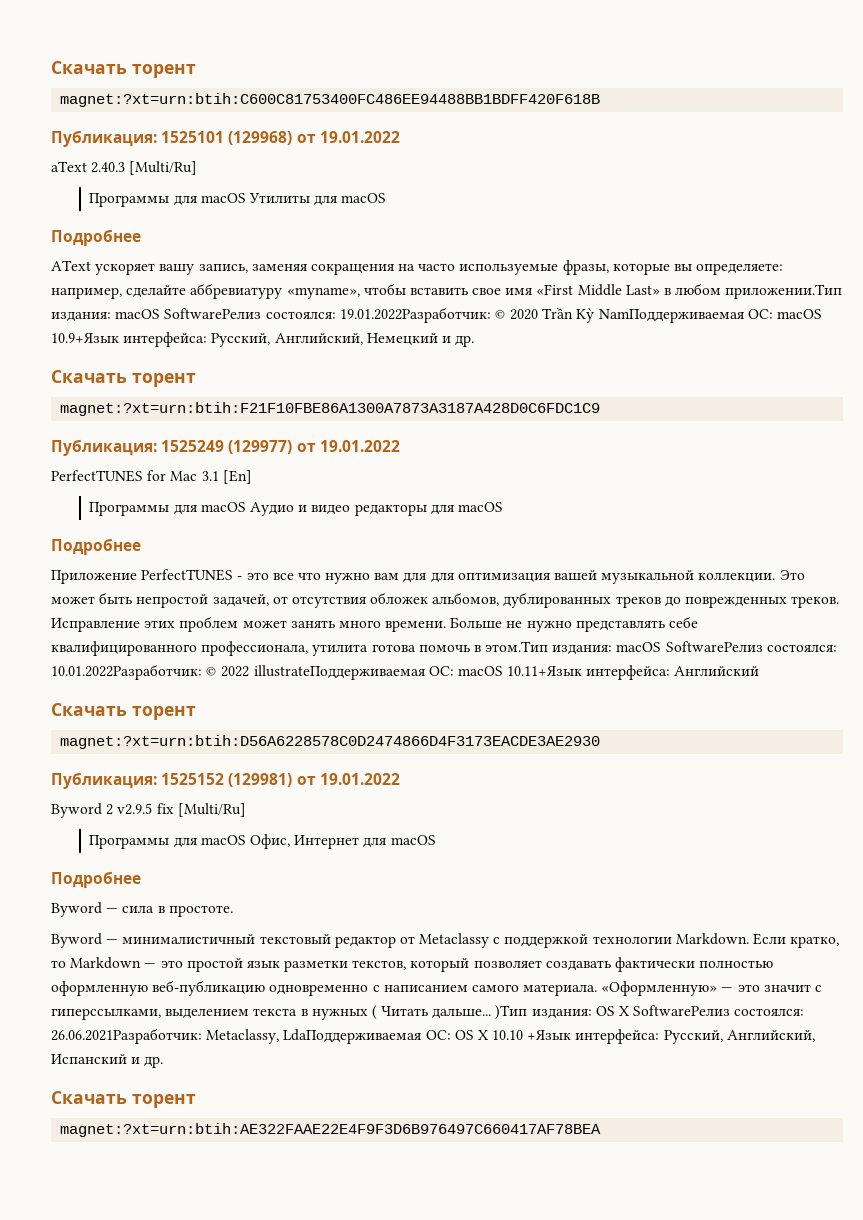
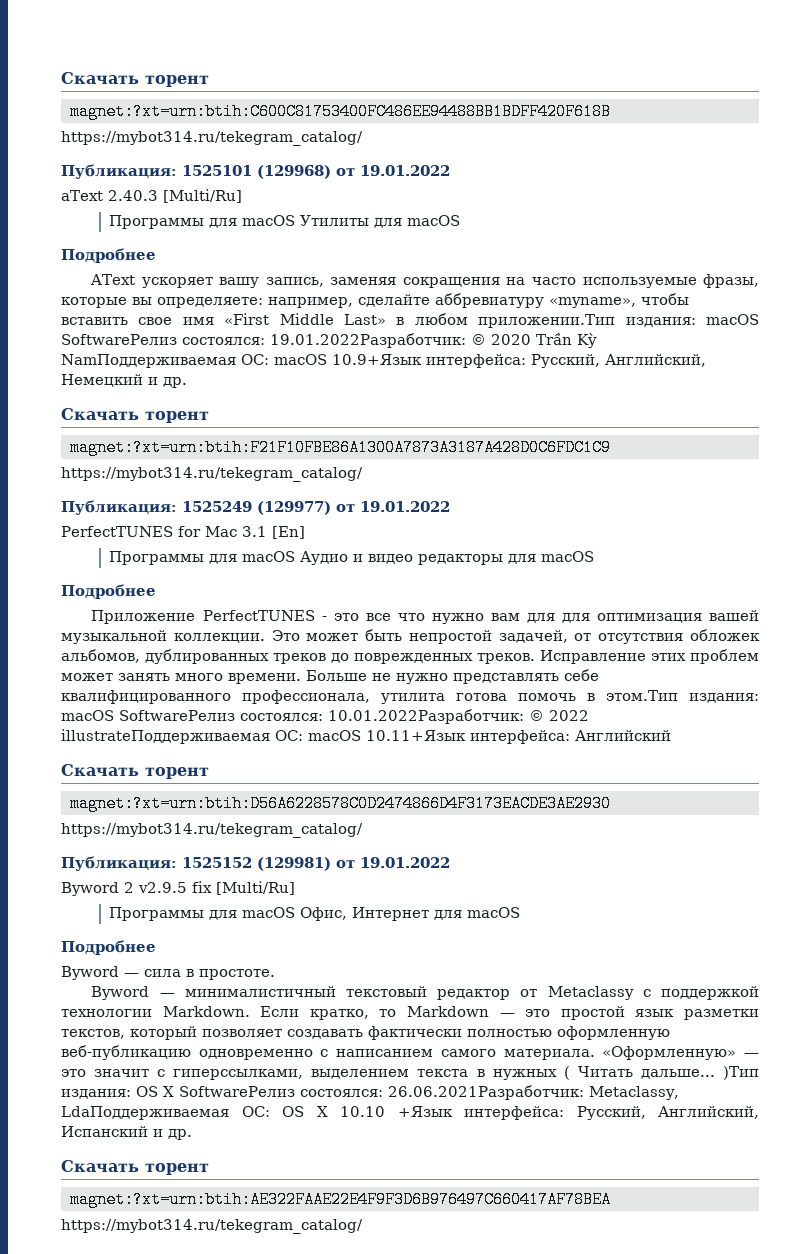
  magnet:?xt=urn:btih:C600C81753400FC486EE94488BB1BDFF420F618B
+ https://mybot314.ru/tekegram_catalog/
  magnet:?xt=urn:btih:F21F10FBE86A1300A7873A3187A428D0C6FDC1C9
+ https://mybot314.ru/tekegram_catalog/
  magnet:?xt=urn:btih:D56A6228578C0D2474866D4F3173EACDE3AE2930
+ https://mybot314.ru/tekegram_catalog/
  magnet:?xt=urn:btih:AE322FAAE22E4F9F3D6B976497C660417AF78BEA
+ https://mybot314.ru/tekegram_catalog/

